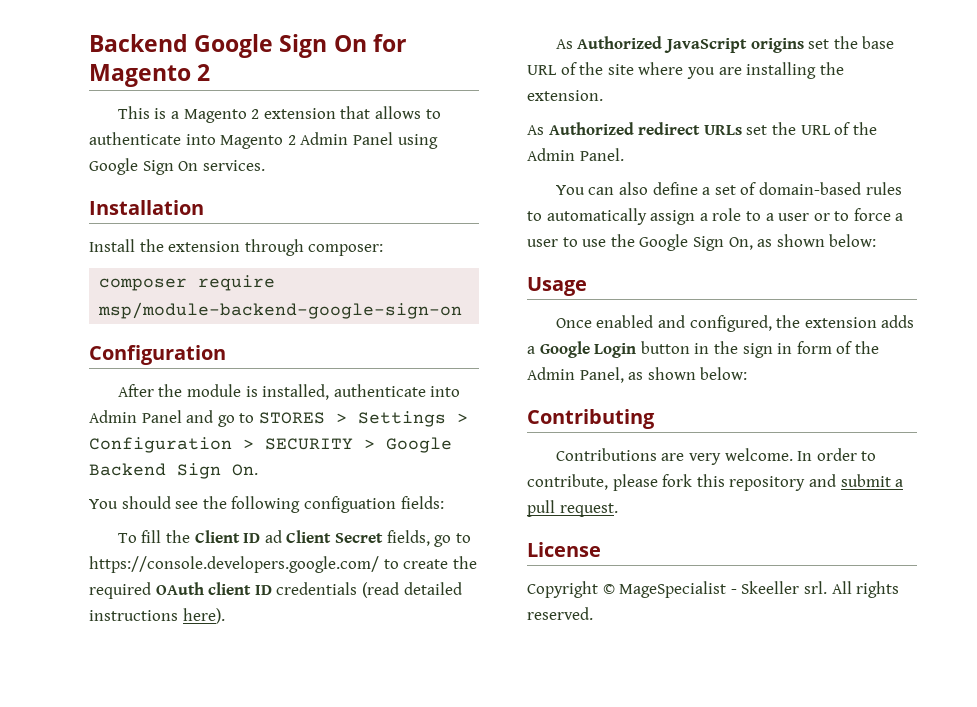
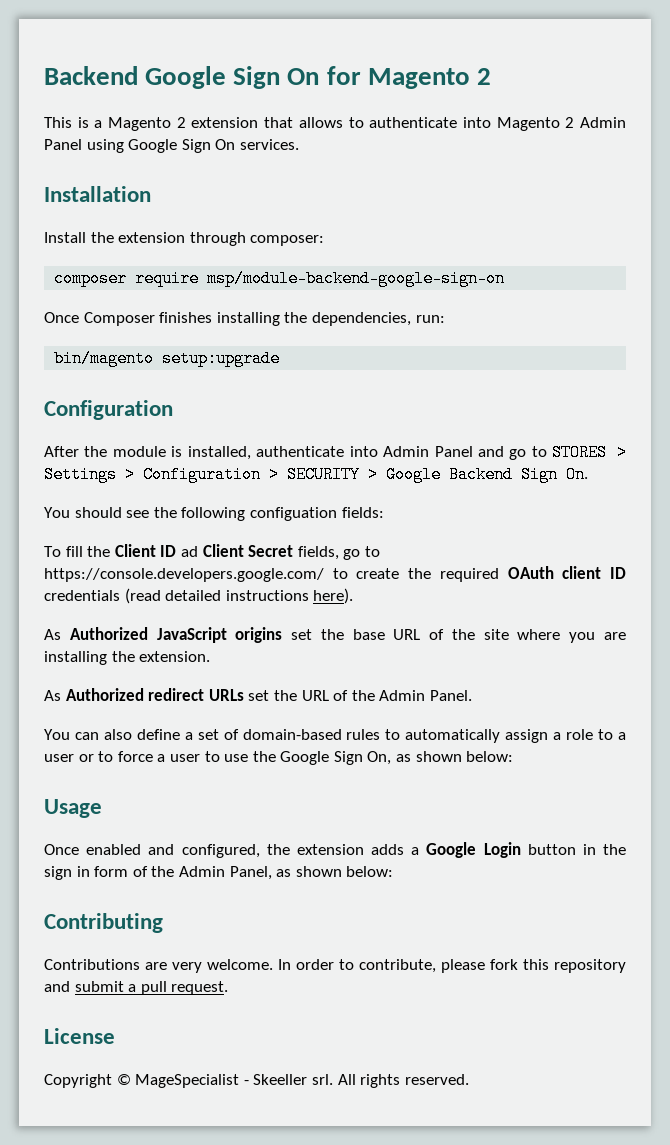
+ Once Composer finishes installing the dependencies, run:
+ bin/magento setup:upgrade

